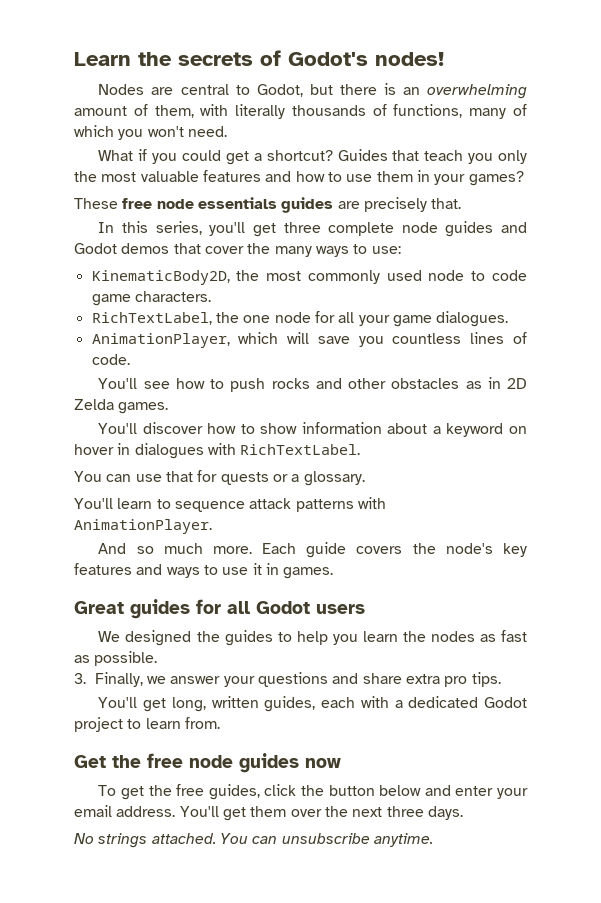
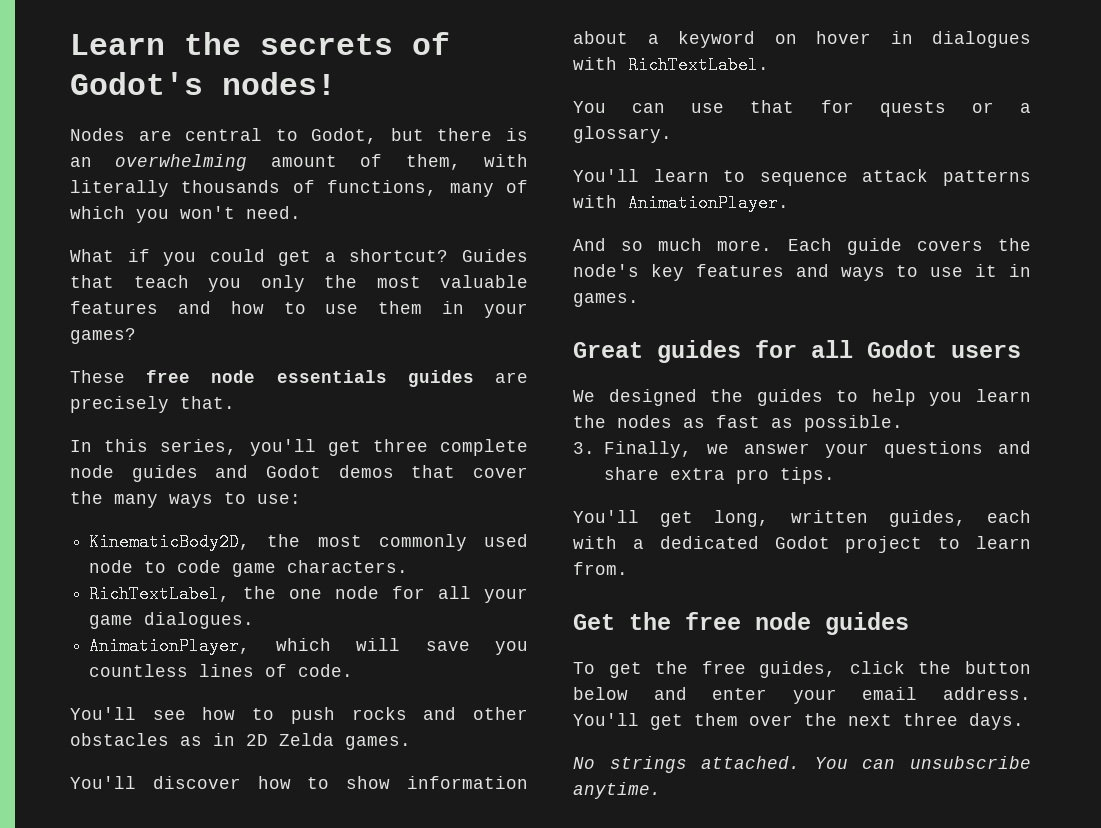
- Get the free node guides now
+ Get the free node guides

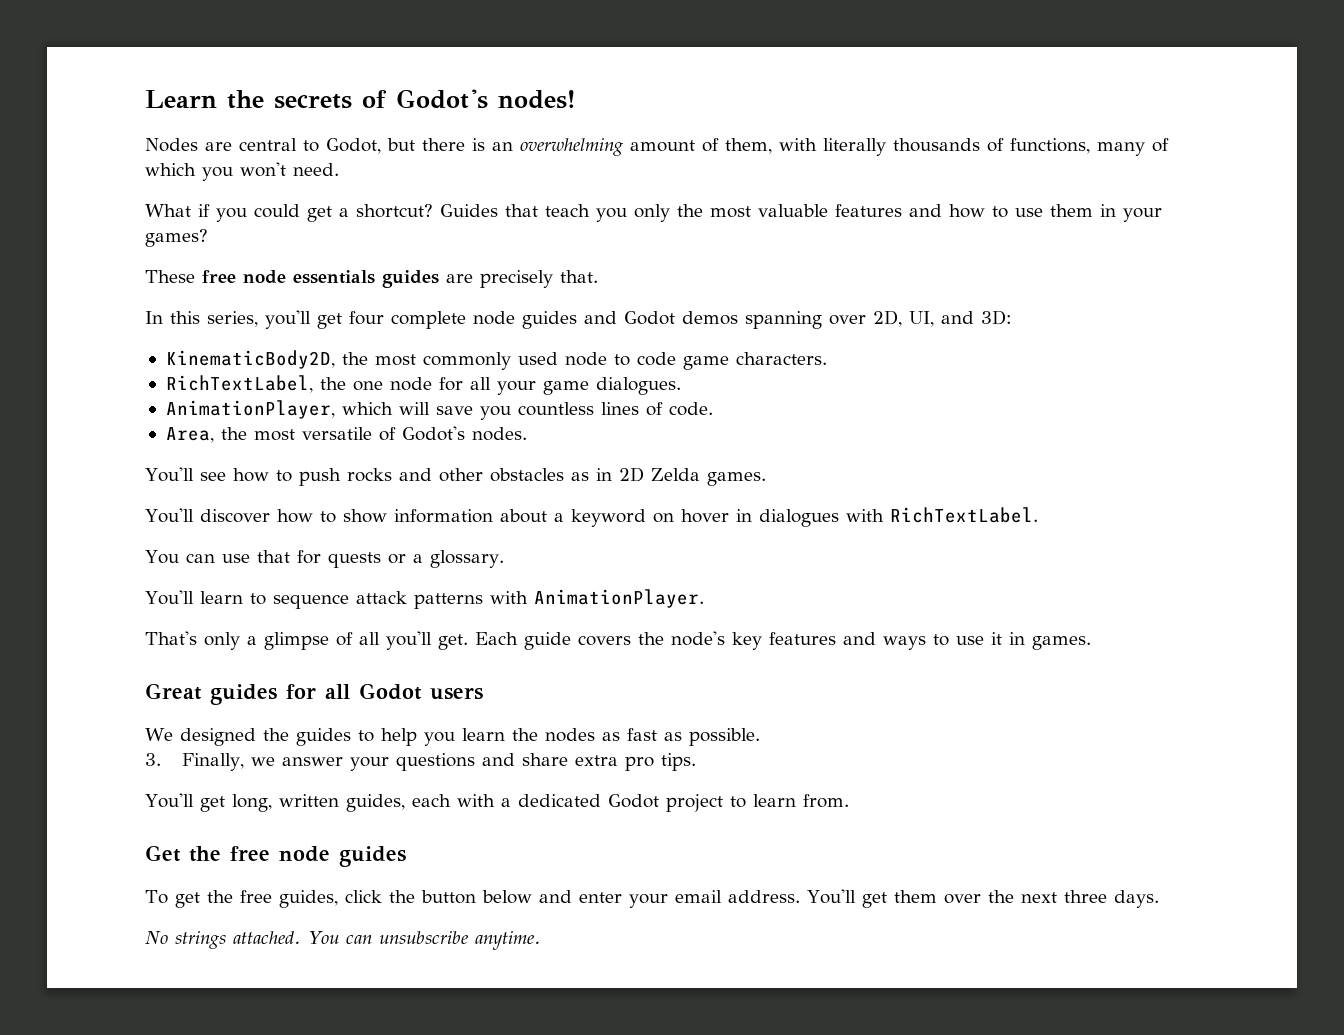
- In this series, you'll get three complete node guides and Godot demos that cover the many ways to use:
+ In this series, you'll get four complete node guides and Godot demos spanning over 2D, UI, and 3D:
+ Area, the most versatile of Godot's nodes.
- And so much more.
+ That's only a glimpse of all you'll get.

